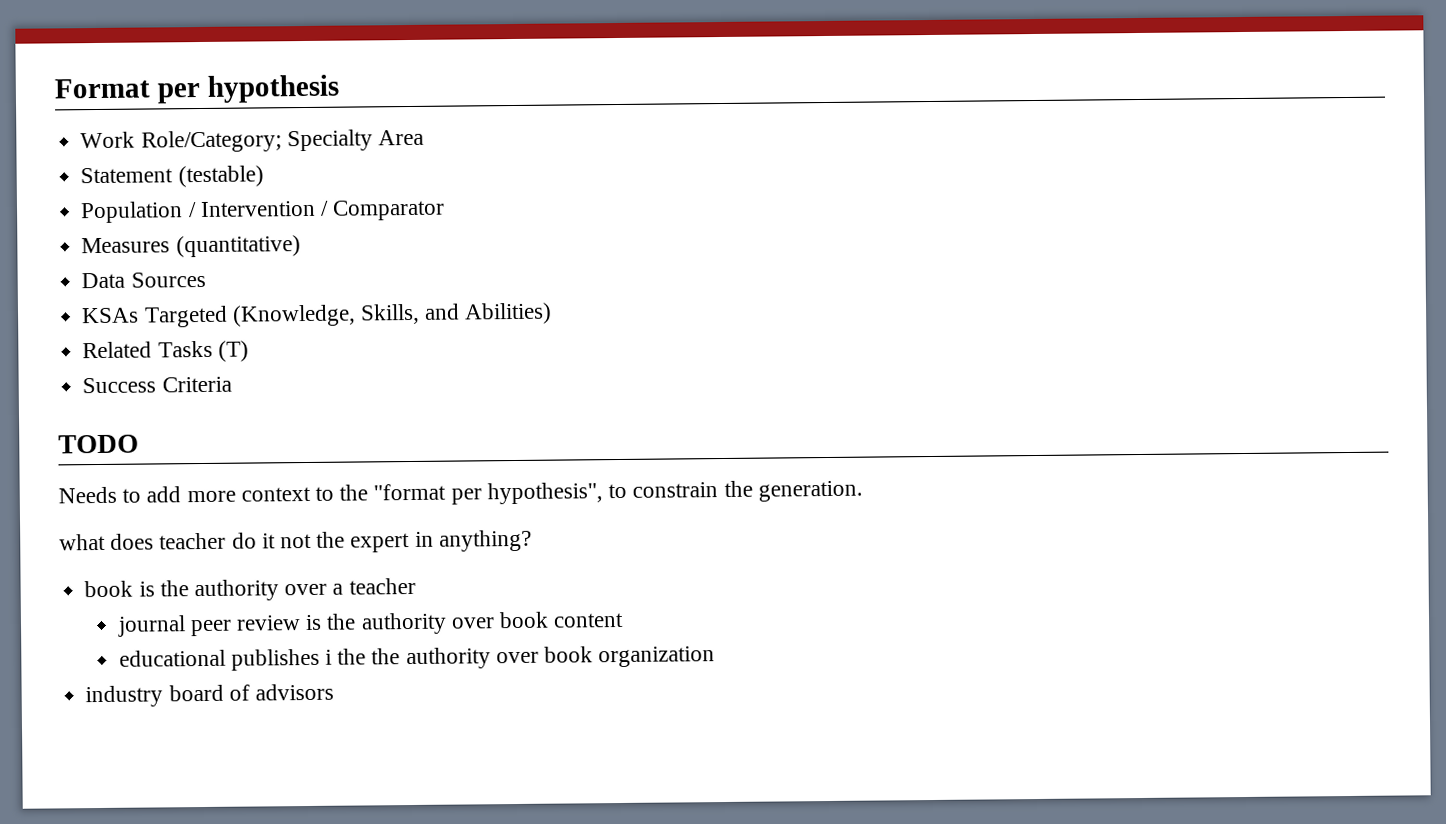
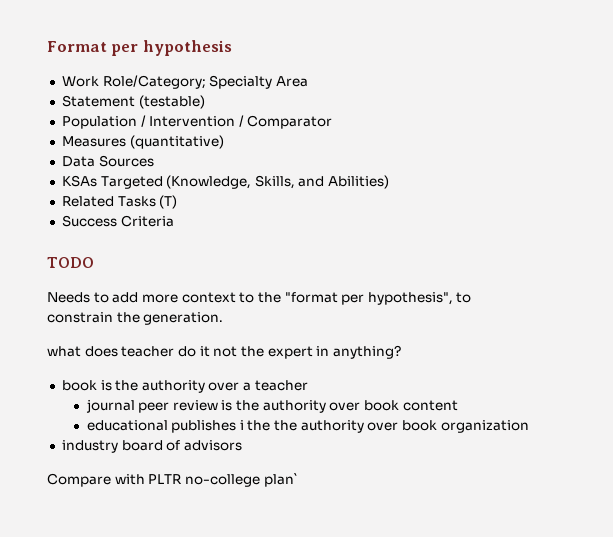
+ Compare with PLTR no-college plan`

